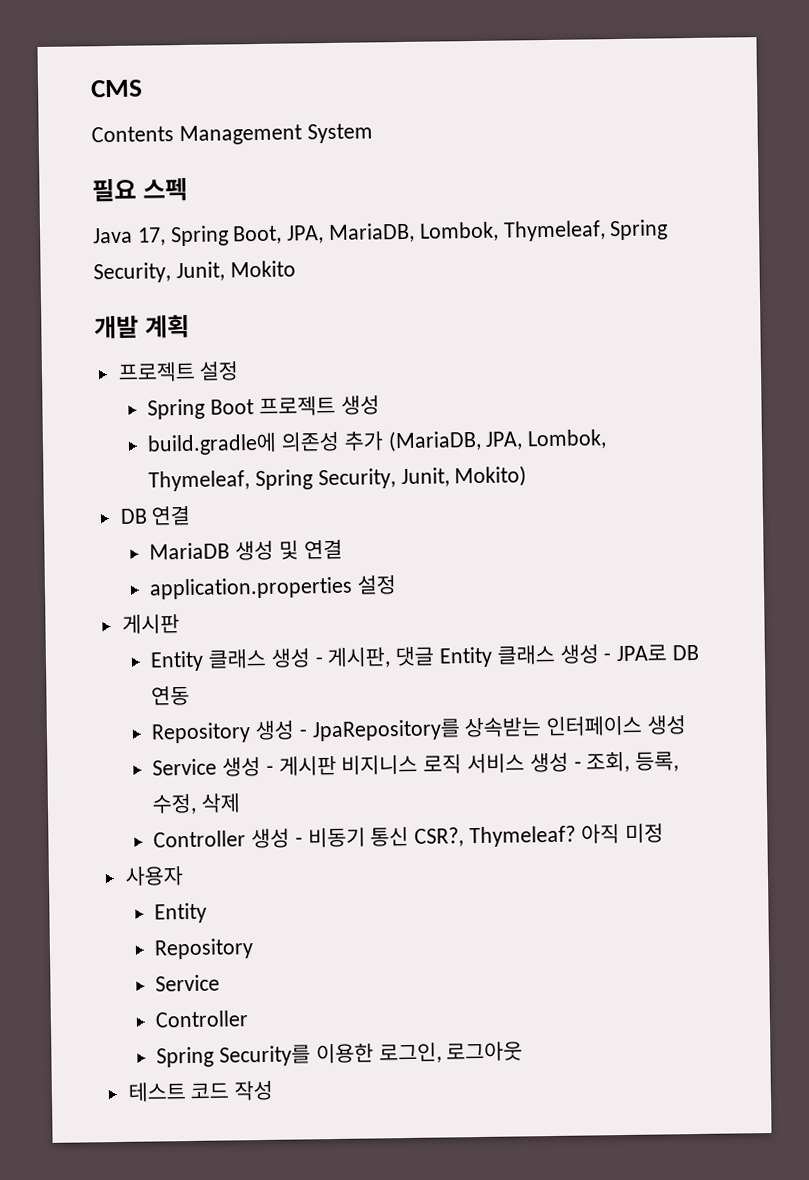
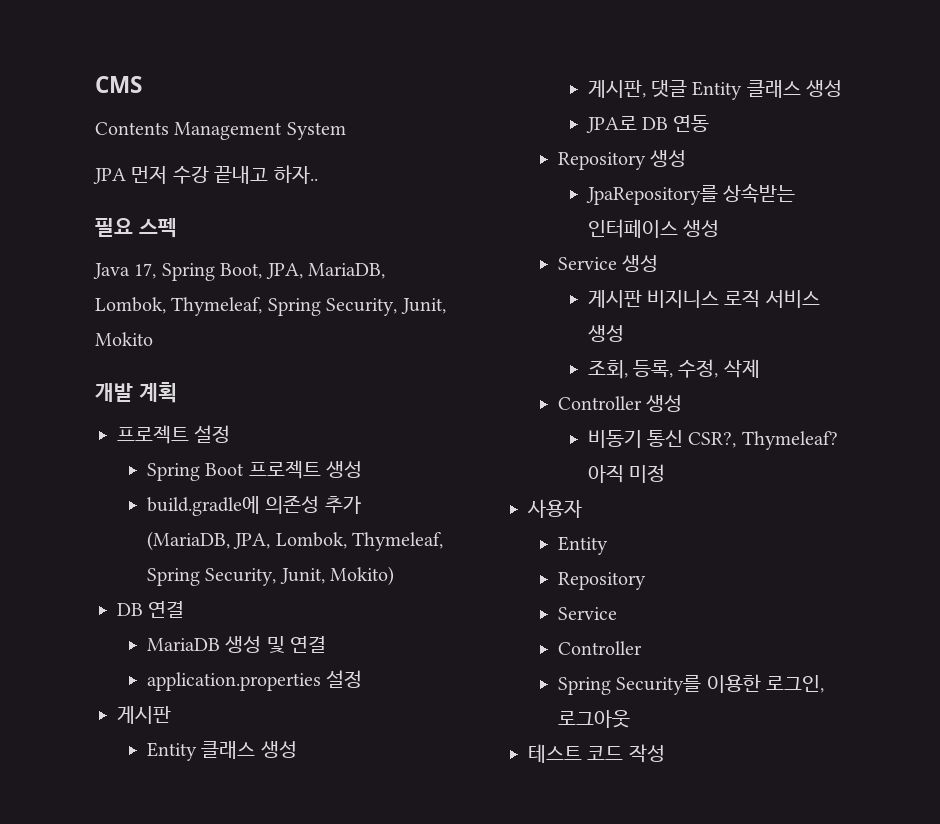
+ JPA 먼저 수강 끝내고 하자..
  application.properties 설정
  게시판
- Entity 클래스 생성 - 게시판, 댓글 Entity 클래스 생성 - JPA로 DB 연동
+ Entity 클래스 생성
+ 게시판, 댓글 Entity 클래스 생성
+ JPA로 DB 연동
- Repository 생성 - JpaRepository를 상속받는 인터페이스 생성
+ Repository 생성
+ JpaRepository를 상속받는 인터페이스 생성
- Service 생성 - 게시판 비지니스 로직 서비스 생성 - 조회, 등록, 수정, 삭제
+ Service 생성
+ 게시판 비지니스 로직 서비스 생성
+ 조회, 등록, 수정, 삭제
- Controller 생성 - 비동기 통신 CSR?, Thymeleaf?
+ Controller 생성
+ 비동기 통신 CSR?, Thymeleaf?

